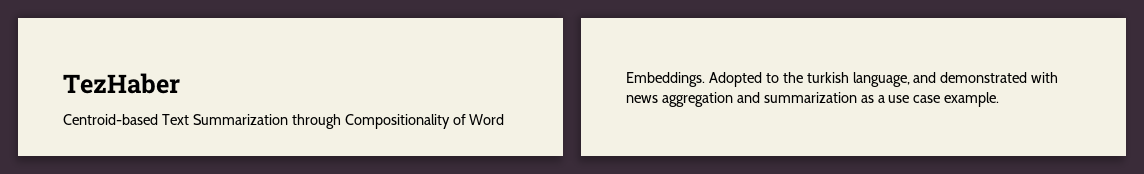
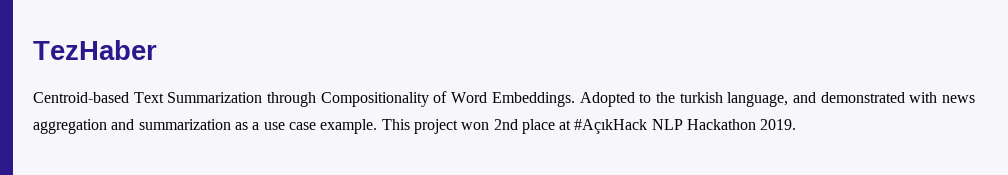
+ This project won 2nd place at #AçıkHack NLP Hackathon 2019.

